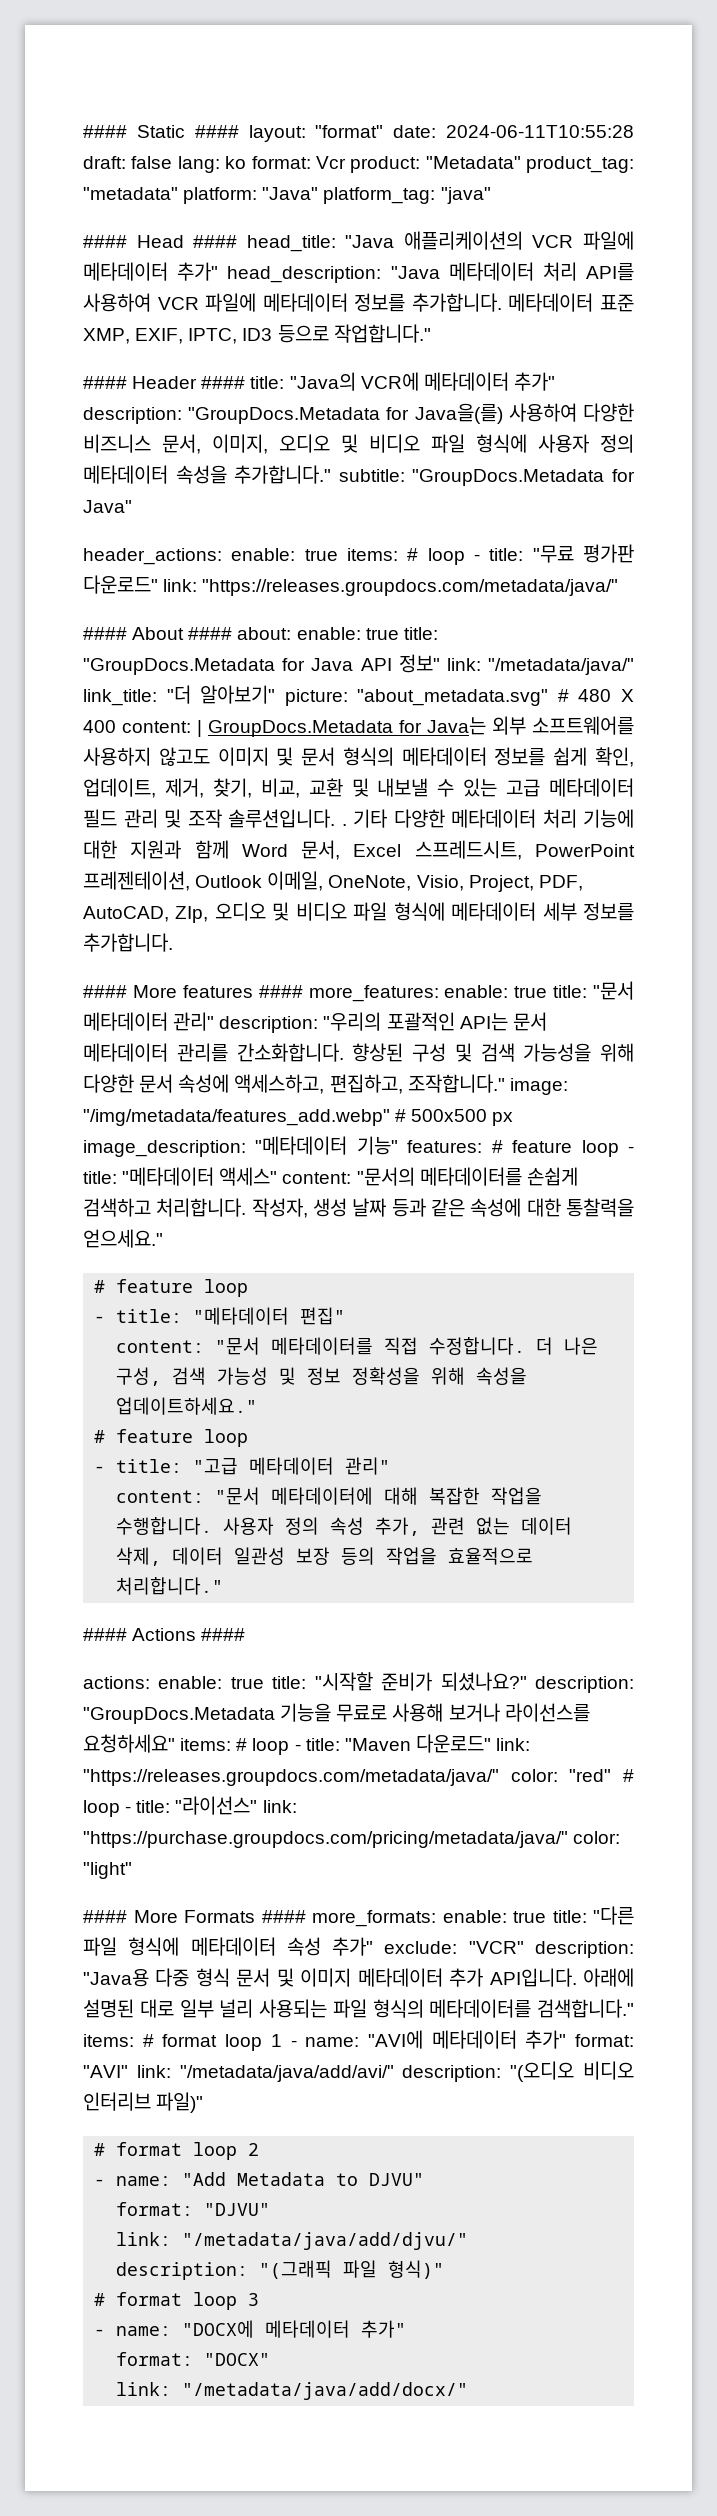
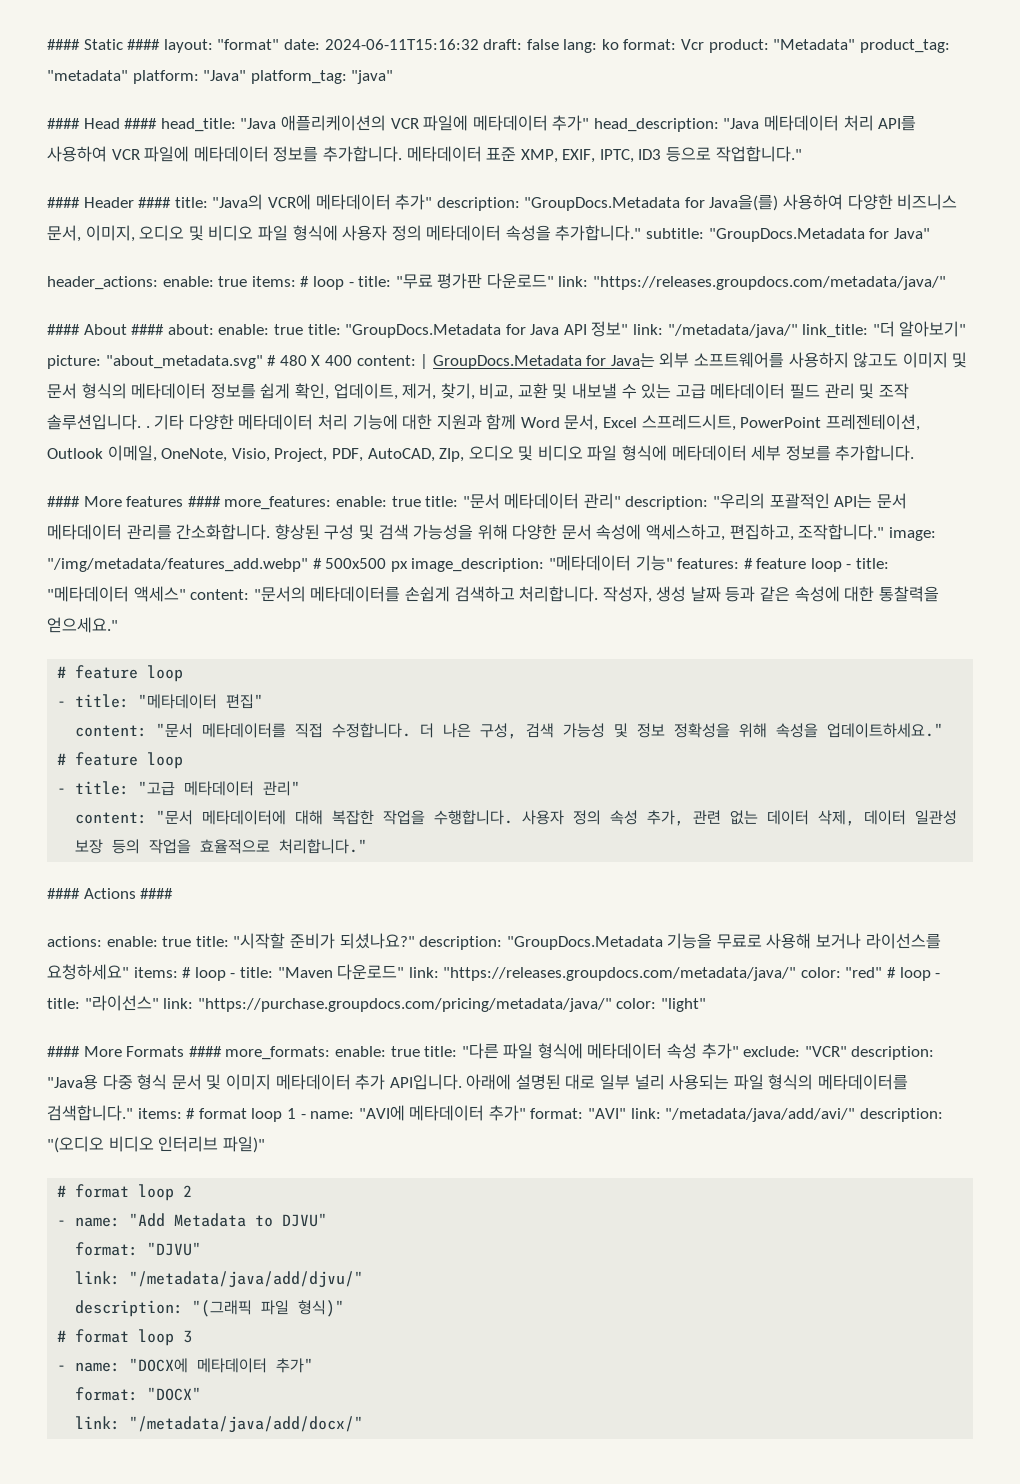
- #### Static #### layout: "format" date: 2024-06-11T10:55:28 draft: false lang: ko format: Vcr product: "Metadata" product_tag: "metadata" platform: "Java" platform_tag: "java"
+ #### Static #### layout: "format" date: 2024-06-11T15:16:32 draft: false lang: ko format: Vcr product: "Metadata" product_tag: "metadata" platform: "Java" platform_tag: "java"

